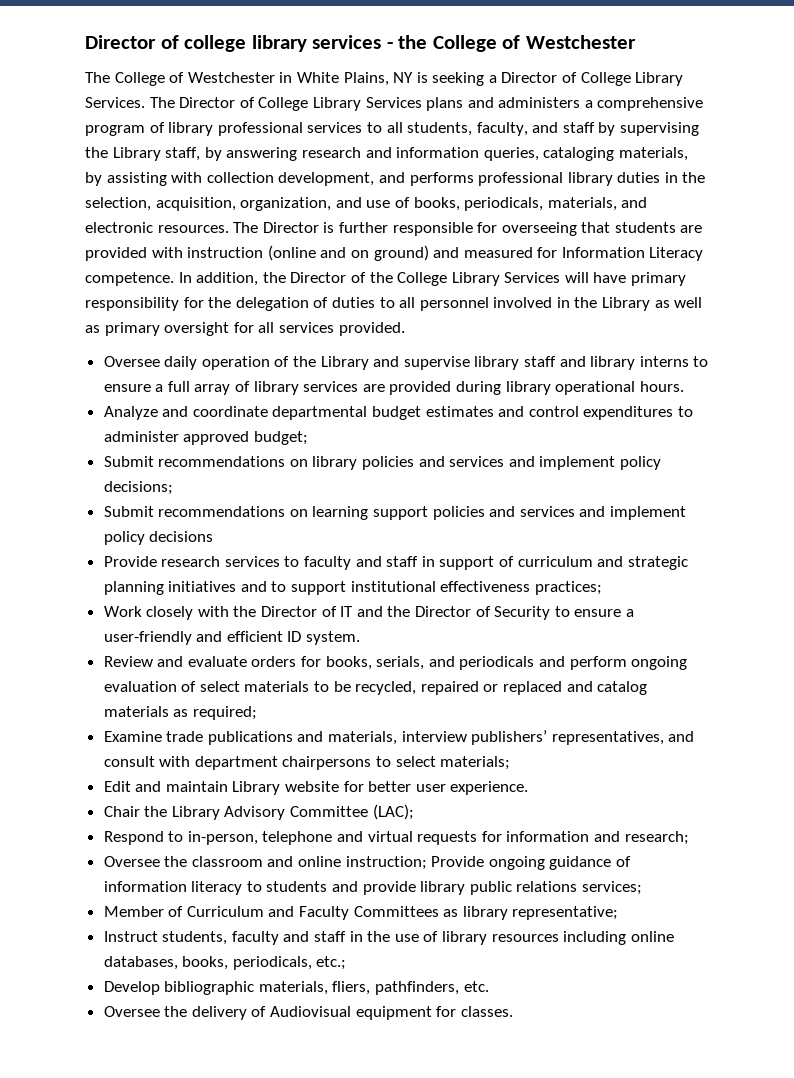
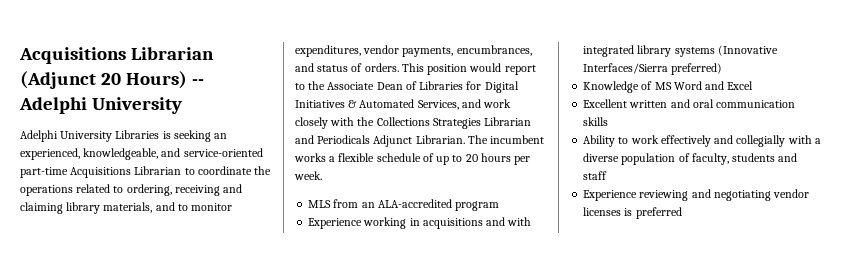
- Director of college library services - the College of Westchester
- The College of Westchester in White Plains, NY is seeking a Director of College Library Services. The Director of College Library Services plans and administers a comprehensive program of library professional services to all students, faculty, and staff by supervising the Library staff, by answering research and information queries, cataloging materials, by assisting with collection development, and performs professional library duties in the selection, acquisition, organization, and use of books, periodicals, materials, and electronic resources. The Director is further responsible for overseeing that students are provided with instruction (online and on ground) and measured for Information Literacy competence. In addition, the Director of the College Library Services will have primary responsibility for the delegation of duties to all personnel involved in the Library as well as primary oversight for all services provided.
- Oversee daily operation of the Library and supervise library staff and library interns to ensure a full array of library services are provided during library operational hours.
- Analyze and coordinate departmental budget estimates and control expenditures to administer approved budget;
- Submit recommendations on library policies and services and implement policy decisions;
- Submit recommendations on learning support policies and services and implement policy decisions
- Provide research services to faculty and staff in support of curriculum and strategic planning initiatives and to support institutional effectiveness practices;
- Work closely with the Director of IT and the Director of Security to ensure a user-friendly and efficient ID system.
- Review and evaluate orders for books, serials, and periodicals and perform ongoing evaluation of select materials to be recycled, repaired or replaced and catalog materials as required;
- Examine trade publications and materials, interview publishers’ representatives, and consult with department chairpersons to select materials;
- Edit and maintain Library website for better user experience.
- Chair the Library Advisory Committee (LAC);
- Respond to in-person, telephone and virtual requests for information and research;
- Oversee the classroom and online instruction; Provide ongoing guidance of information literacy to students and provide library public relations services;
- Member of Curriculum and Faculty Committees as library representative;
- Instruct students, faculty and staff in the use of library resources including online databases, books, periodicals, etc.;
- Develop bibliographic materials, fliers, pathfinders, etc.
- Oversee the delivery of Audiovisual equipment for classes.
+ Acquisitions Librarian (Adjunct 20 Hours) -- Adelphi University
+ Adelphi University Libraries is seeking an experienced, knowledgeable, and service-oriented part-time Acquisitions Librarian to coordinate the operations related to ordering, receiving and claiming library materials, and to monitor expenditures, vendor payments, encumbrances, and status of orders. This position would report to the Associate Dean of Libraries for Digital Initiatives & Automated Services, and work closely with the Collections Strategies Librarian and Periodicals Adjunct Librarian. The incumbent works a flexible schedule of up to 20 hours per week.
+ MLS from an ALA-accredited program
+ Experience working in acquisitions and with integrated library systems (Innovative Interfaces/Sierra preferred)
+ Knowledge of MS Word and Excel
+ Excellent written and oral communication skills
+ Ability to work effectively and collegially with a diverse population of faculty, students and staff
+ Experience reviewing and negotiating vendor licenses is preferred

